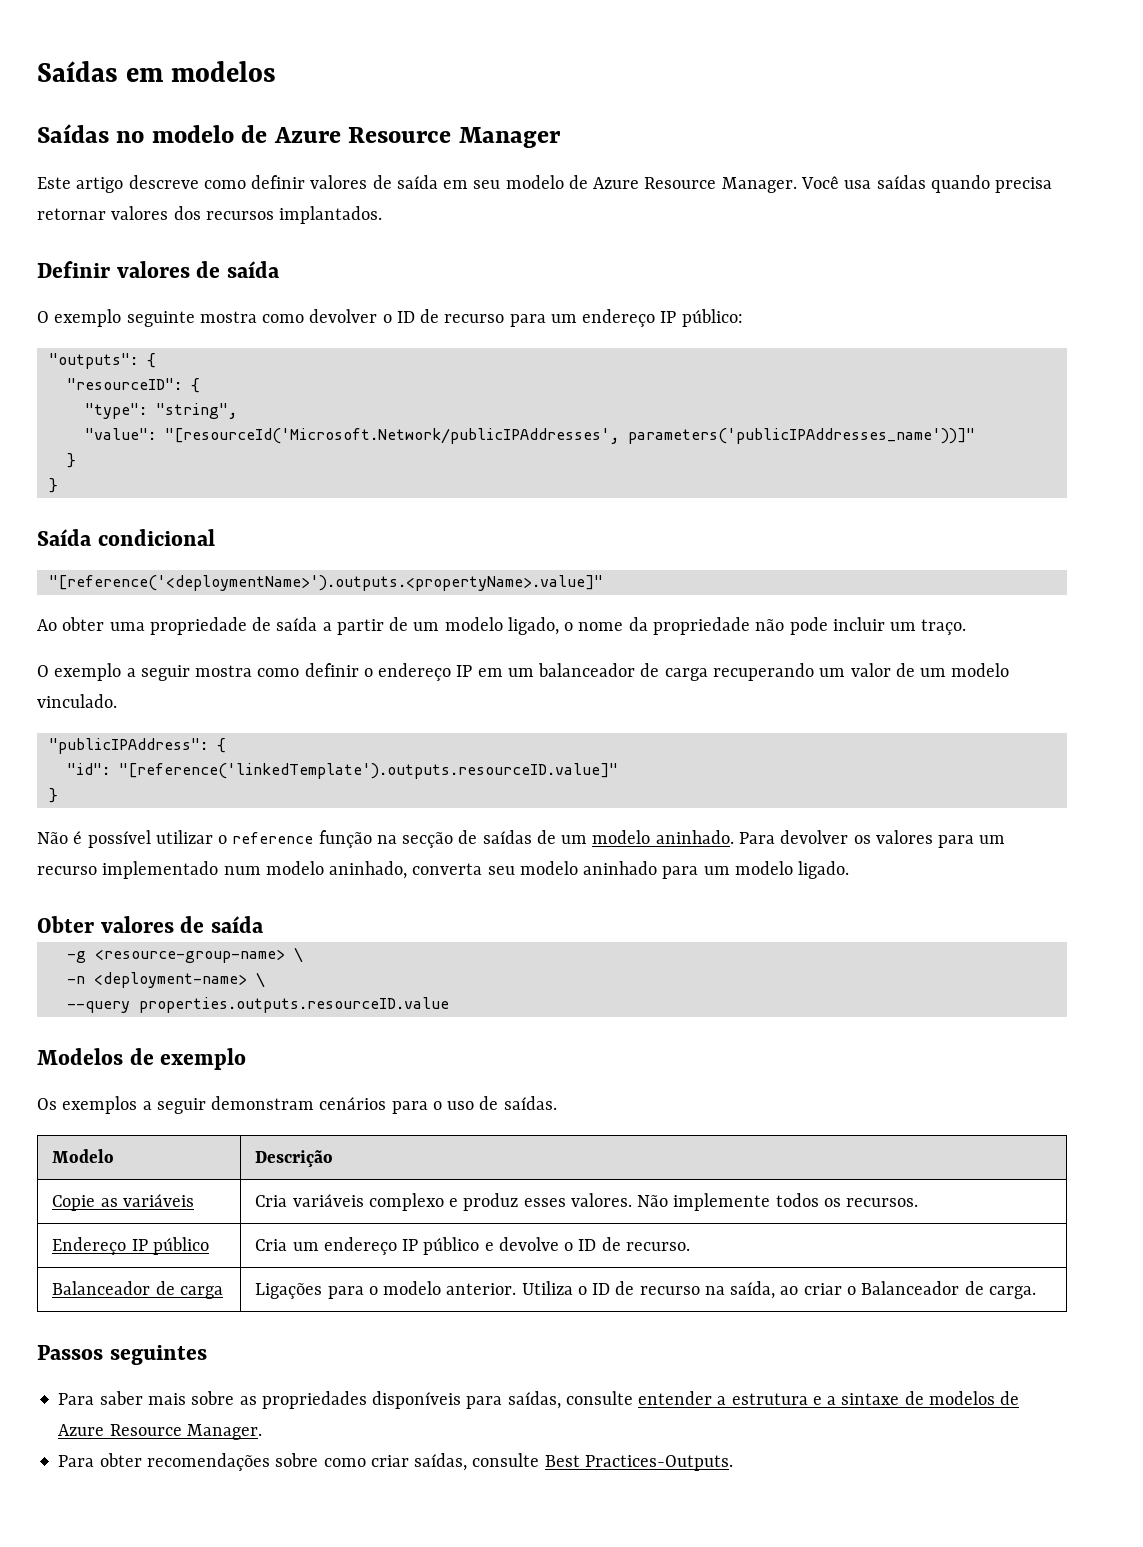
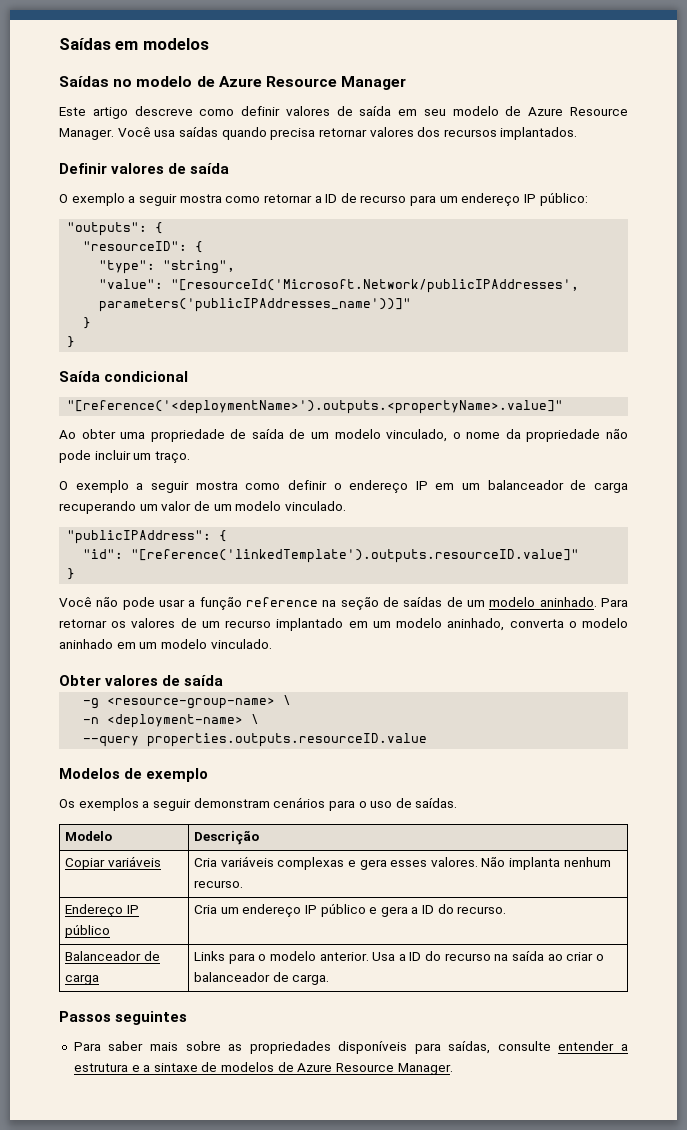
- O exemplo seguinte mostra como devolver o ID de recurso para um endereço IP público:
+ O exemplo a seguir mostra como retornar a ID de recurso para um endereço IP público:
- Ao obter uma propriedade de saída a partir de um modelo ligado, o nome da propriedade não pode incluir um traço.
+ Ao obter uma propriedade de saída de um modelo vinculado, o nome da propriedade não pode incluir um traço.
- Não é possível utilizar o reference função na secção de saídas de um modelo aninhado.
+ Você não pode usar a função reference na seção de saídas de um modelo aninhado.
- Para devolver os valores para um recurso implementado num modelo aninhado, converta seu modelo aninhado para um modelo ligado.
+ Para retornar os valores de um recurso implantado em um modelo aninhado, converta o modelo aninhado em um modelo vinculado.
- Copie as variáveis | Cria variáveis complexo e produz esses valores. Não implemente todos os recursos.
+ Copiar variáveis | Cria variáveis complexas e gera esses valores. Não implanta nenhum recurso.
- Endereço IP público | Cria um endereço IP público e devolve o ID de recurso.
+ Endereço IP público | Cria um endereço IP público e gera a ID do recurso.
- Balanceador de carga | Ligações para o modelo anterior. Utiliza o ID de recurso na saída, ao criar o Balanceador de carga.
+ Balanceador de carga | Links para o modelo anterior. Usa a ID do recurso na saída ao criar o balanceador de carga.
- Para obter recomendações sobre como criar saídas, consulte Best Practices-Outputs.

